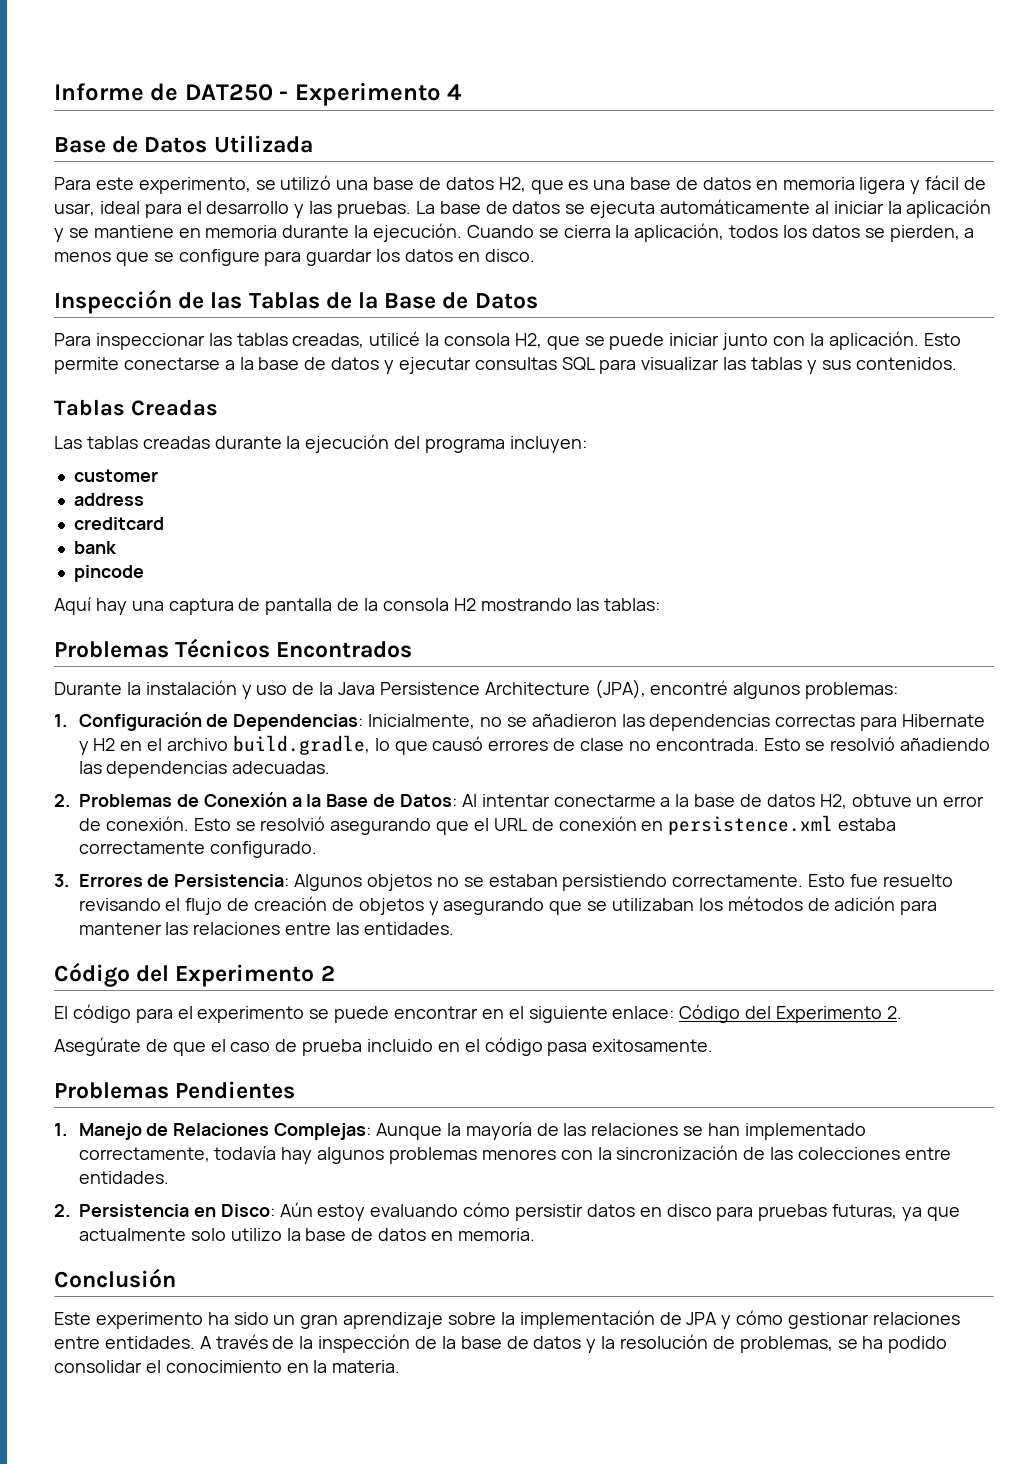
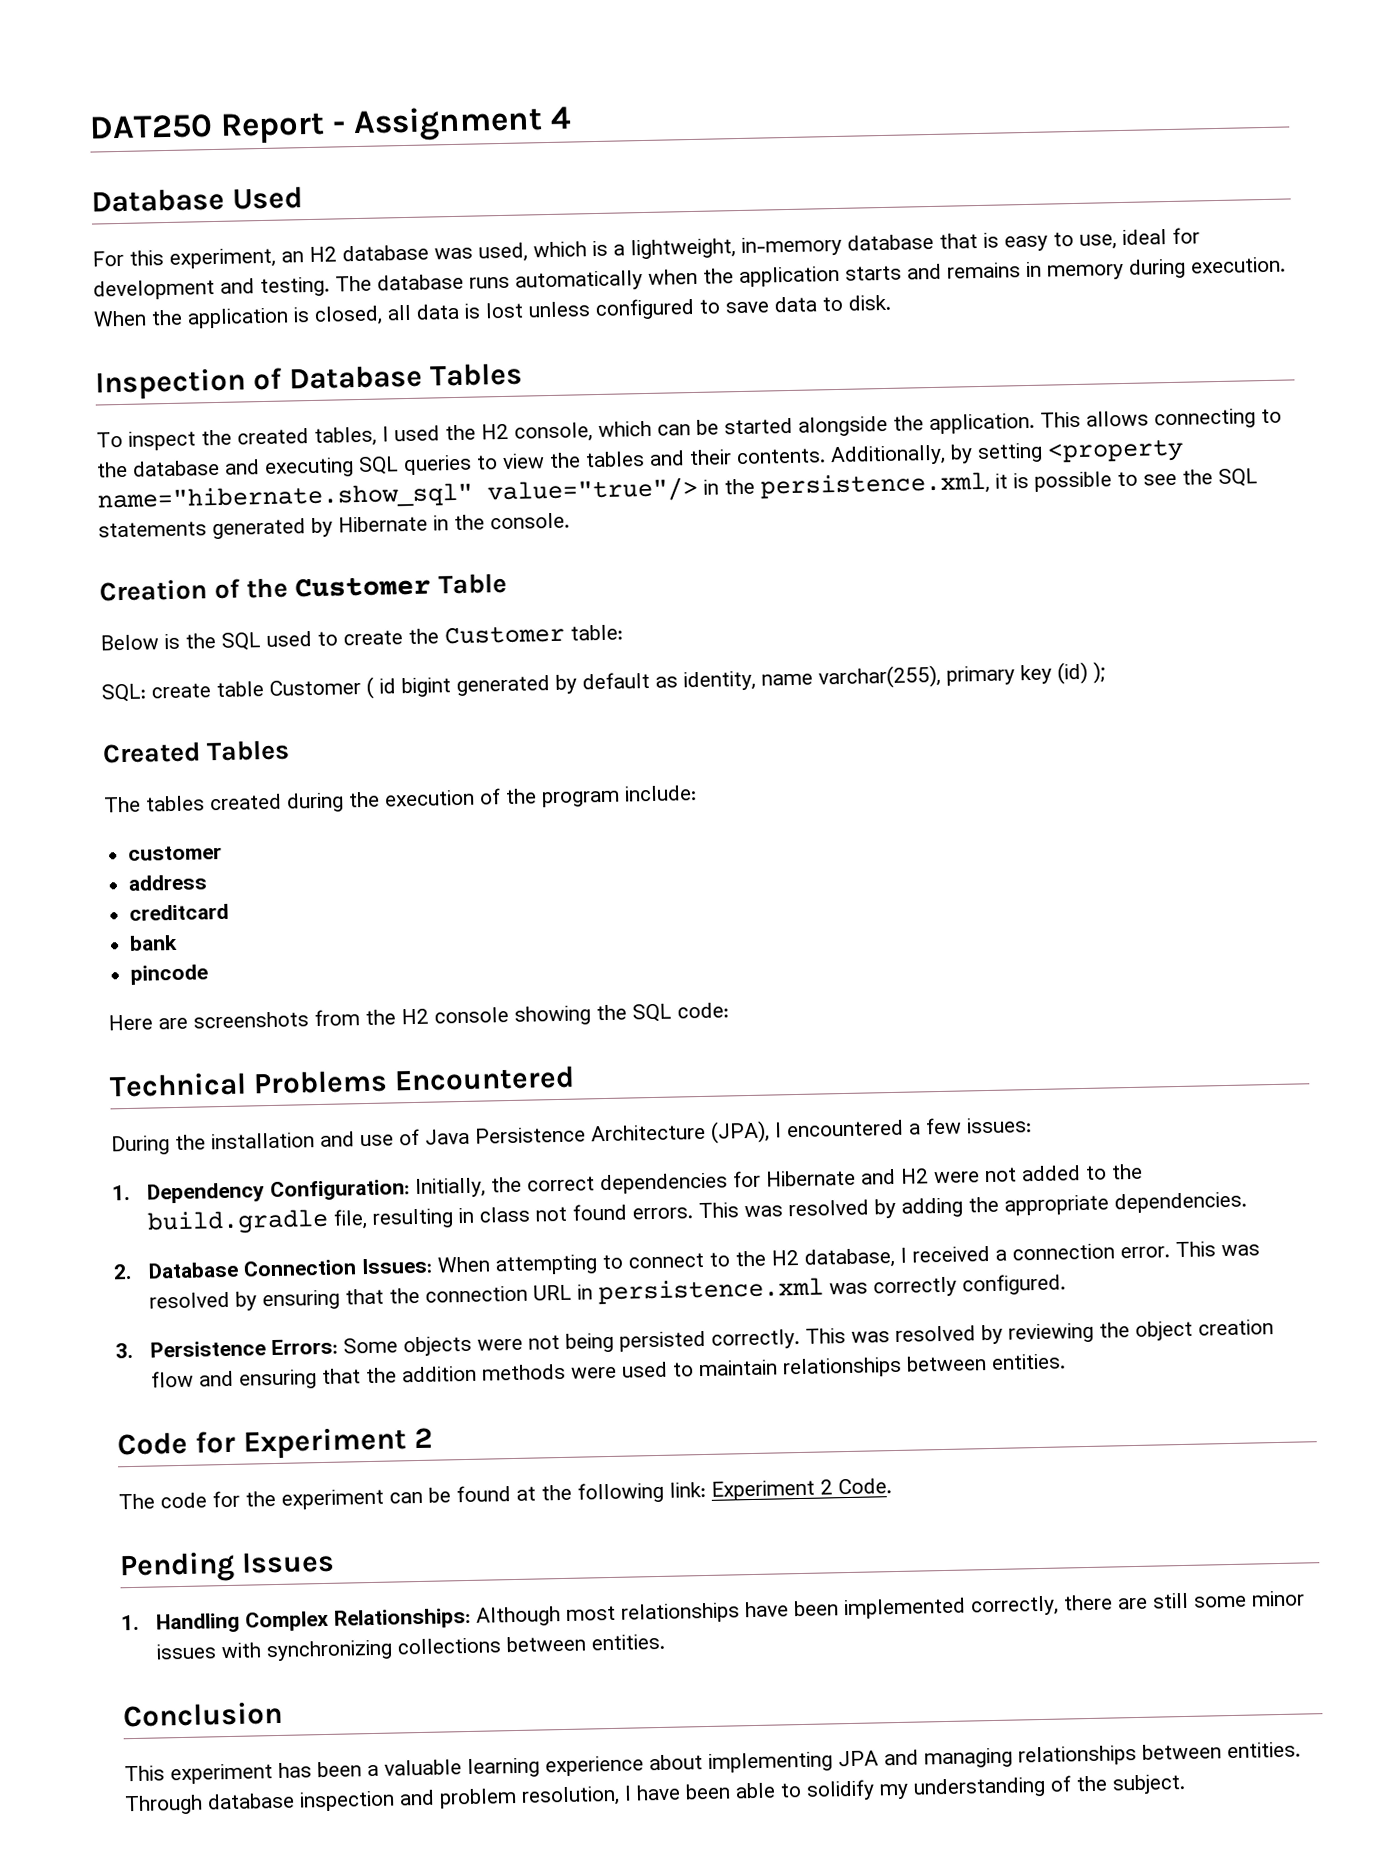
- Informe de DAT250 - Experimento 4
- Base de Datos Utilizada
- Para este experimento, se utilizó una base de datos H2, que es una base de datos en memoria ligera y fácil de usar, ideal para el desarrollo y las pruebas. La base de datos se ejecuta automáticamente al iniciar la aplicación y se mantiene en memoria durante la ejecución. Cuando se cierra la aplicación, todos los datos se pierden, a menos que se configure para guardar los datos en disco.
- Inspección de las Tablas de la Base de Datos
- Para inspeccionar las tablas creadas, utilicé la consola H2, que se puede iniciar junto con la aplicación. Esto permite conectarse a la base de datos y ejecutar consultas SQL para visualizar las tablas y sus contenidos.
- Tablas Creadas
- Las tablas creadas durante la ejecución del programa incluyen:
+ DAT250 Report - Assignment 4
+ Database Used
+ For this experiment, an H2 database was used, which is a lightweight, in-memory database that is easy to use, ideal for development and testing. The database runs automatically when the application starts and remains in memory during execution. When the application is closed, all data is lost unless configured to save data to disk.
+ Inspection of Database Tables
+ To inspect the created tables, I used the H2 console, which can be started alongside the application. This allows connecting to the database and executing SQL queries to view the tables and their contents. Additionally, by setting <property name="hibernate.show_sql" value="true"/> in the persistence.xml, it is possible to see the SQL statements generated by Hibernate in the console.
+ Creation of the Customer Table
+ Below is the SQL used to create the Customer table:
+ SQL: create table Customer ( id bigint generated by default as identity, name varchar(255), primary key (id) );
+ Created Tables
+ The tables created during the execution of the program include:
- Aquí hay una captura de pantalla de la consola H2 mostrando las tablas:
- Problemas Técnicos Encontrados
- Durante la instalación y uso de la Java Persistence Architecture (JPA), encontré algunos problemas:
- 1. Configuración de Dependencias: Inicialmente, no se añadieron las dependencias correctas para Hibernate y H2 en el archivo build.gradle, lo que causó errores de clase no encontrada. Esto se resolvió añadiendo las dependencias adecuadas.
- 2. Problemas de Conexión a la Base de Datos: Al intentar conectarme a la base de datos H2, obtuve un error de conexión. Esto se resolvió asegurando que el URL de conexión en persistence.xml estaba correctamente configurado.
- 3. Errores de Persistencia: Algunos objetos no se estaban persistiendo correctamente. Esto fue resuelto revisando el flujo de creación de objetos y asegurando que se utilizaban los métodos de adición para mantener las relaciones entre las entidades.
- Código del Experimento 2
- El código para el experimento se puede encontrar en el siguiente enlace: Código del Experimento 2.
- Asegúrate de que el caso de prueba incluido en el código pasa exitosamente.
- Problemas Pendientes
- 1. Manejo de Relaciones Complejas: Aunque la mayoría de las relaciones se han implementado correctamente, todavía hay algunos problemas menores con la sincronización de las colecciones entre entidades.
- 2. Persistencia en Disco: Aún estoy evaluando cómo persistir datos en disco para pruebas futuras, ya que actualmente solo utilizo la base de datos en memoria.
- Conclusión
- Este experimento ha sido un gran aprendizaje sobre la implementación de JPA y cómo gestionar relaciones entre entidades. A través de la inspección de la base de datos y la resolución de problemas, se ha podido consolidar el conocimiento en la materia.
+ Here are screenshots from the H2 console showing the SQL code:
+ Technical Problems Encountered
+ During the installation and use of Java Persistence Architecture (JPA), I encountered a few issues:
+ 1. Dependency Configuration: Initially, the correct dependencies for Hibernate and H2 were not added to the build.gradle file, resulting in class not found errors. This was resolved by adding the appropriate dependencies.
+ 2. Database Connection Issues: When attempting to connect to the H2 database, I received a connection error. This was resolved by ensuring that the connection URL in persistence.xml was correctly configured.
+ 3. Persistence Errors: Some objects were not being persisted correctly. This was resolved by reviewing the object creation flow and ensuring that the addition methods were used to maintain relationships between entities.
+ Code for Experiment 2
+ The code for the experiment can be found at the following link: Experiment 2 Code.
+ Pending Issues
+ 1. Handling Complex Relationships: Although most relationships have been implemented correctly, there are still some minor issues with synchronizing collections between entities.
+ Conclusion
+ This experiment has been a valuable learning experience about implementing JPA and managing relationships between entities. Through database inspection and problem resolution, I have been able to solidify my understanding of the subject.

